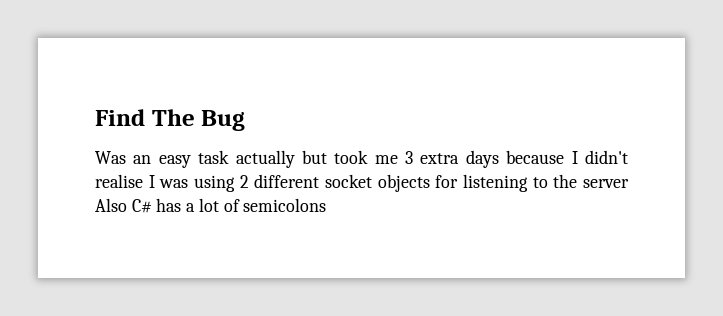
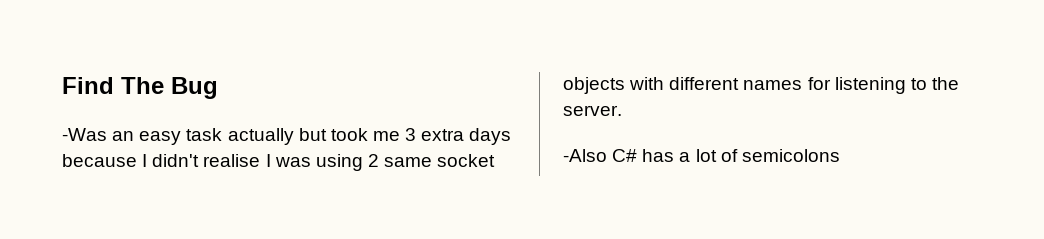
- Was an easy task actually but took me 3 extra days because I didn't realise I was using 2 different socket objects for listening to the server Also C# has a lot of semicolons
+ -Was an easy task actually but took me 3 extra days because I didn't realise I was using 2 same socket objects with different names for listening to the server.
+ -Also C# has a lot of semicolons

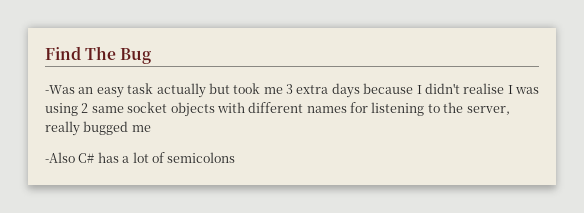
- -Was an easy task actually but took me 3 extra days because I didn't realise I was using 2 same socket objects with different names for listening to the server.
+ -Was an easy task actually but took me 3 extra days because I didn't realise I was using 2 same socket objects with different names for listening to the server, really bugged me

